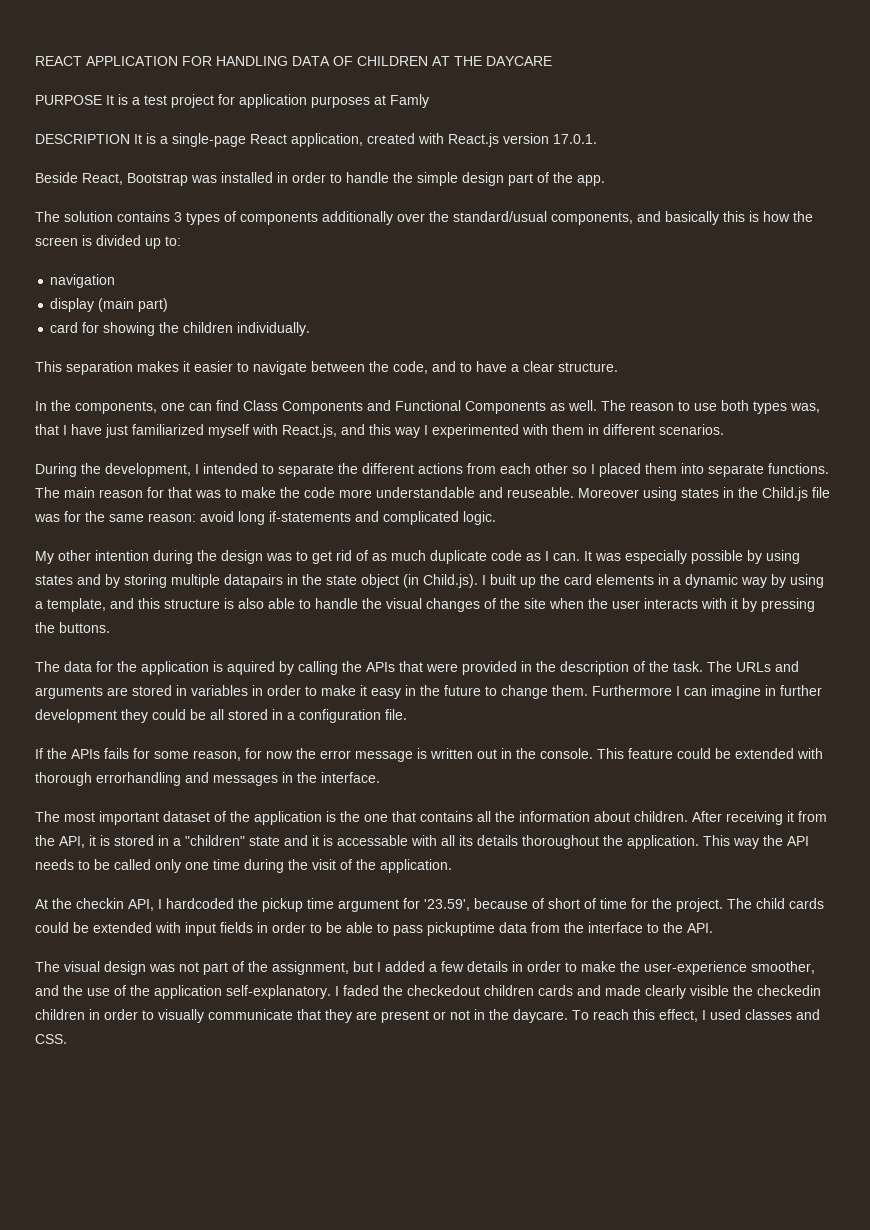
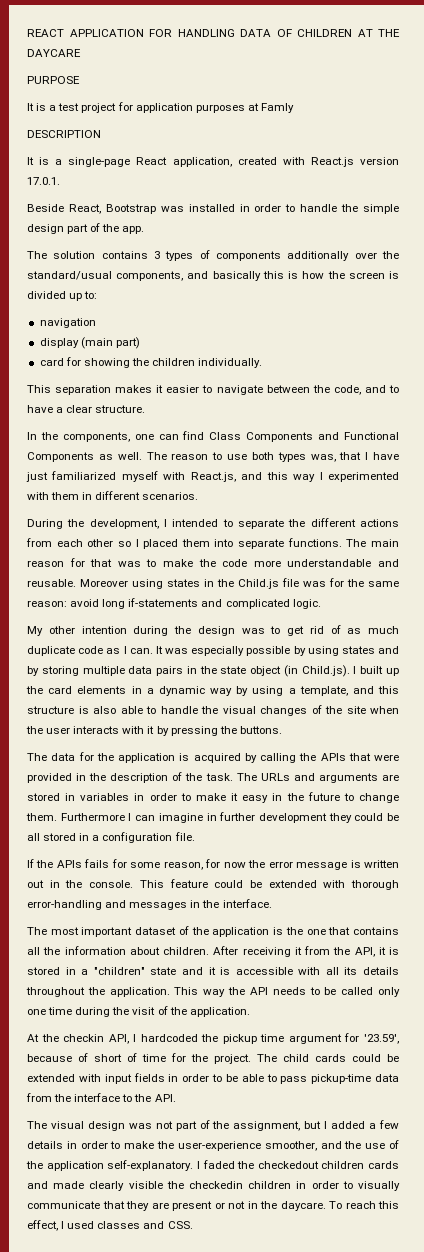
- PURPOSE It is a test project for application purposes at Famly
+ PURPOSE
+ It is a test project for application purposes at Famly
- DESCRIPTION It is a single-page React application, created with React.js version 17.0.1.
+ DESCRIPTION
+ It is a single-page React application, created with React.js version 17.0.1.
- The main reason for that was to make the code more understandable and reuseable.
+ The main reason for that was to make the code more understandable and reusable.
- It was especially possible by using states and by storing multiple datapairs in the state object (in Child.js). I built up the card elements in a dynamic way by using a template, and this structure is also able to handle the visual changes of the site when the user interacts with it by pressing the buttons.
+ It was especially possible by using states and by storing multiple data pairs in the state object (in Child.js). I built up the card elements in a dynamic way by using a template, and this structure is also able to handle the visual changes of the site when the user interacts with it by pressing the buttons.
- The data for the application is aquired by calling the APIs that were provided in the description of the task.
+ The data for the application is acquired by calling the APIs that were provided in the description of the task.
- This feature could be extended with thorough errorhandling and messages in the interface.
+ This feature could be extended with thorough error-handling and messages in the interface.
- After receiving it from the API, it is stored in a "children" state and it is accessable with all its details thoroughout the application.
+ After receiving it from the API, it is stored in a "children" state and it is accessible with all its details throughout the application.
- The child cards could be extended with input fields in order to be able to pass pickuptime data from the interface to the API.
+ The child cards could be extended with input fields in order to be able to pass pickup-time data from the interface to the API.

